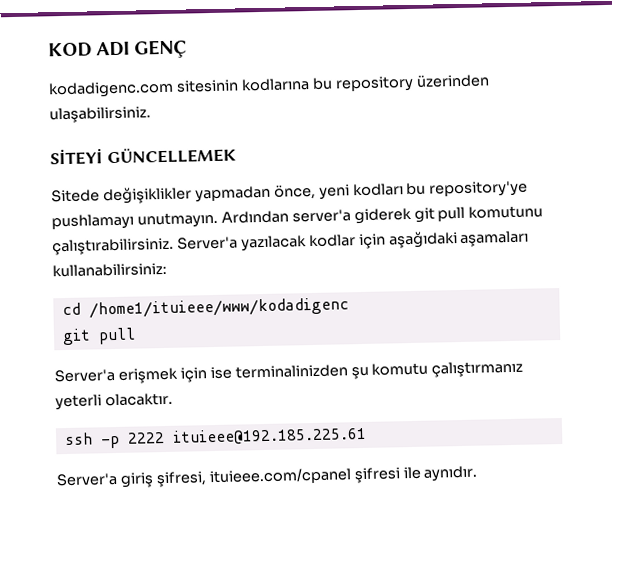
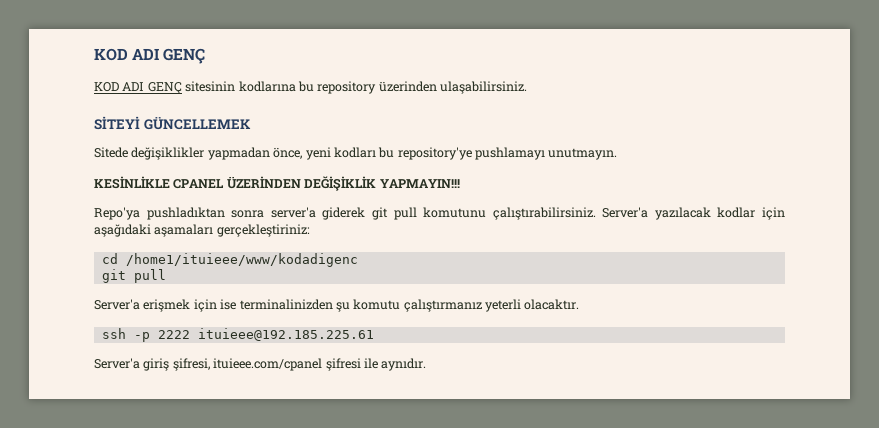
- kodadigenc.com sitesinin kodlarına bu repository üzerinden ulaşabilirsiniz.
+ KOD ADI GENÇ sitesinin kodlarına bu repository üzerinden ulaşabilirsiniz.
- Sitede değişiklikler yapmadan önce, yeni kodları bu repository'ye pushlamayı unutmayın. Ardından server'a giderek git pull komutunu çalıştırabilirsiniz.
+ Sitede değişiklikler yapmadan önce, yeni kodları bu repository'ye pushlamayı unutmayın.
+ KESİNLİKLE CPANEL ÜZERİNDEN DEĞİŞİKLİK YAPMAYIN!!!
+ Repo'ya pushladıktan sonra server'a giderek git pull komutunu çalıştırabilirsiniz.
- Server'a yazılacak kodlar için aşağıdaki aşamaları kullanabilirsiniz:
+ Server'a yazılacak kodlar için aşağıdaki aşamaları gerçekleştiriniz:

